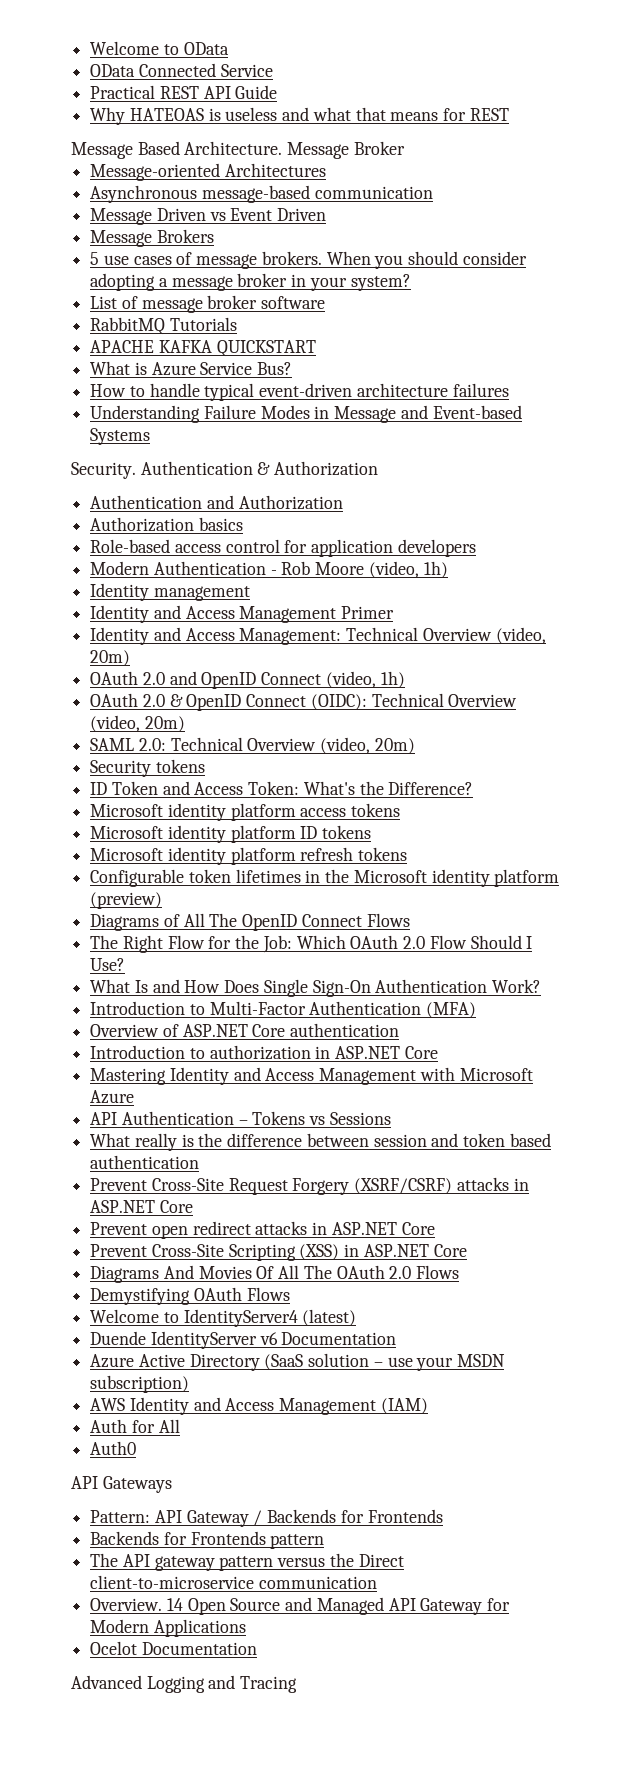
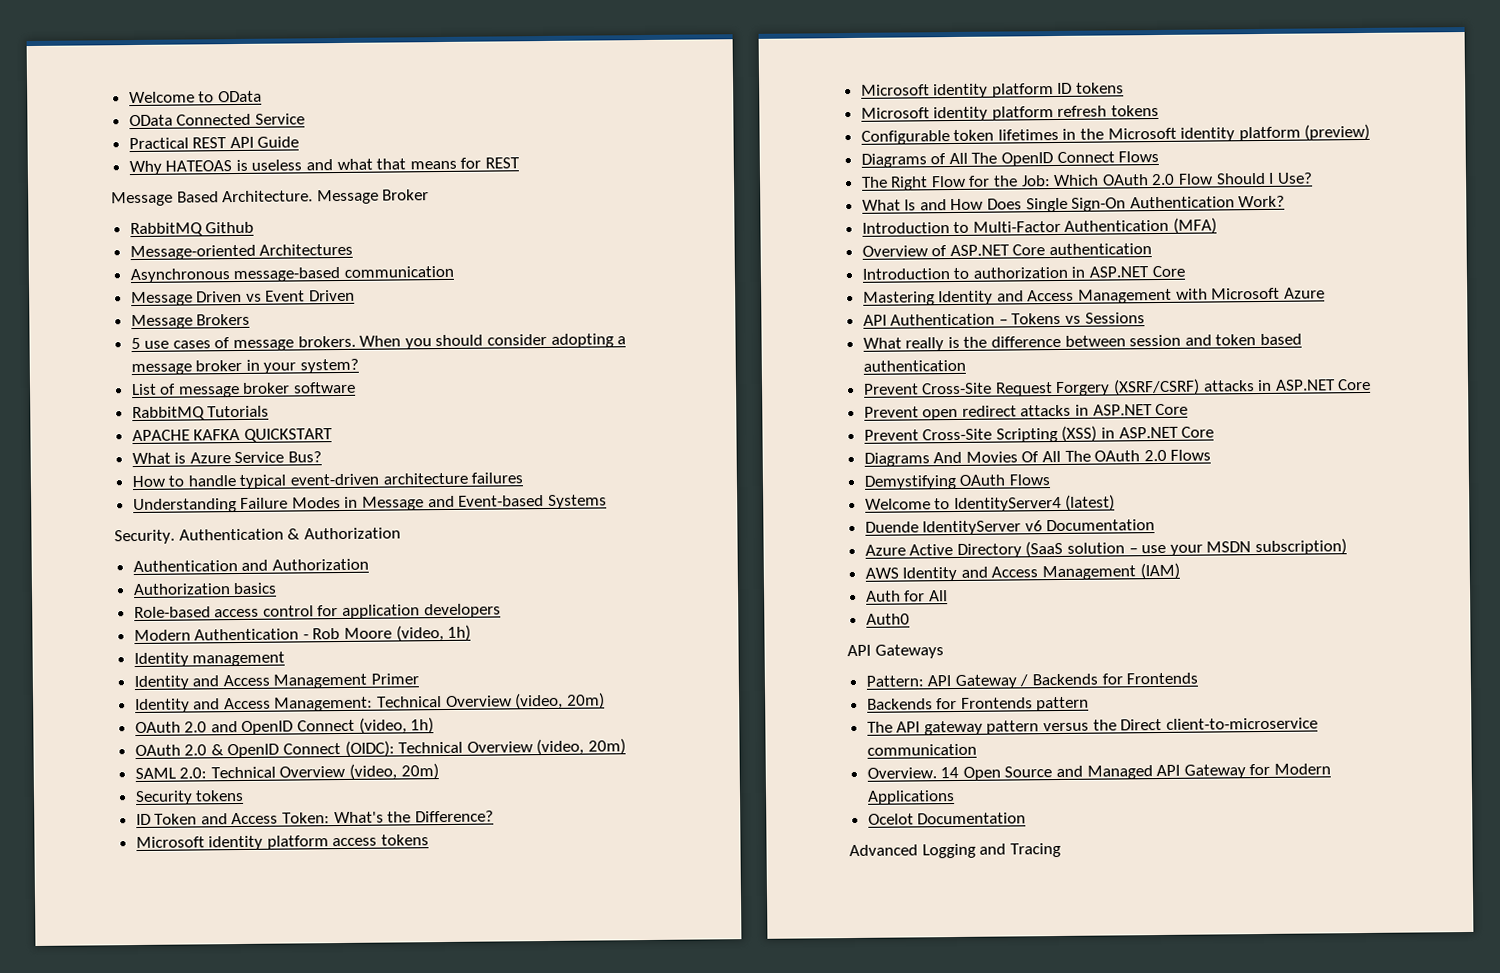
+ RabbitMQ Github

